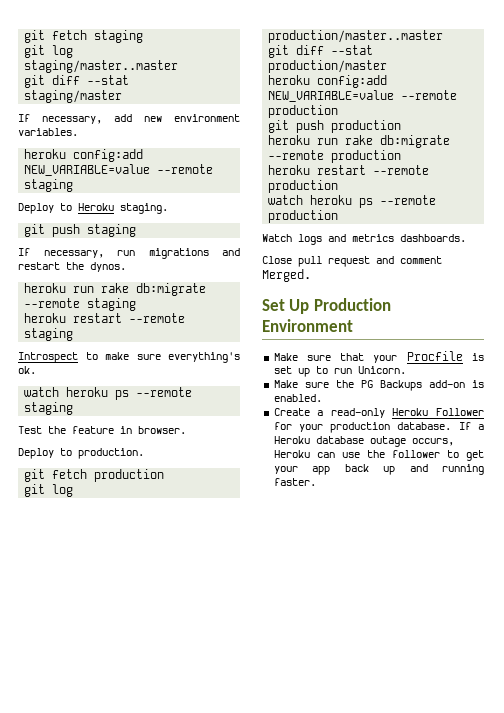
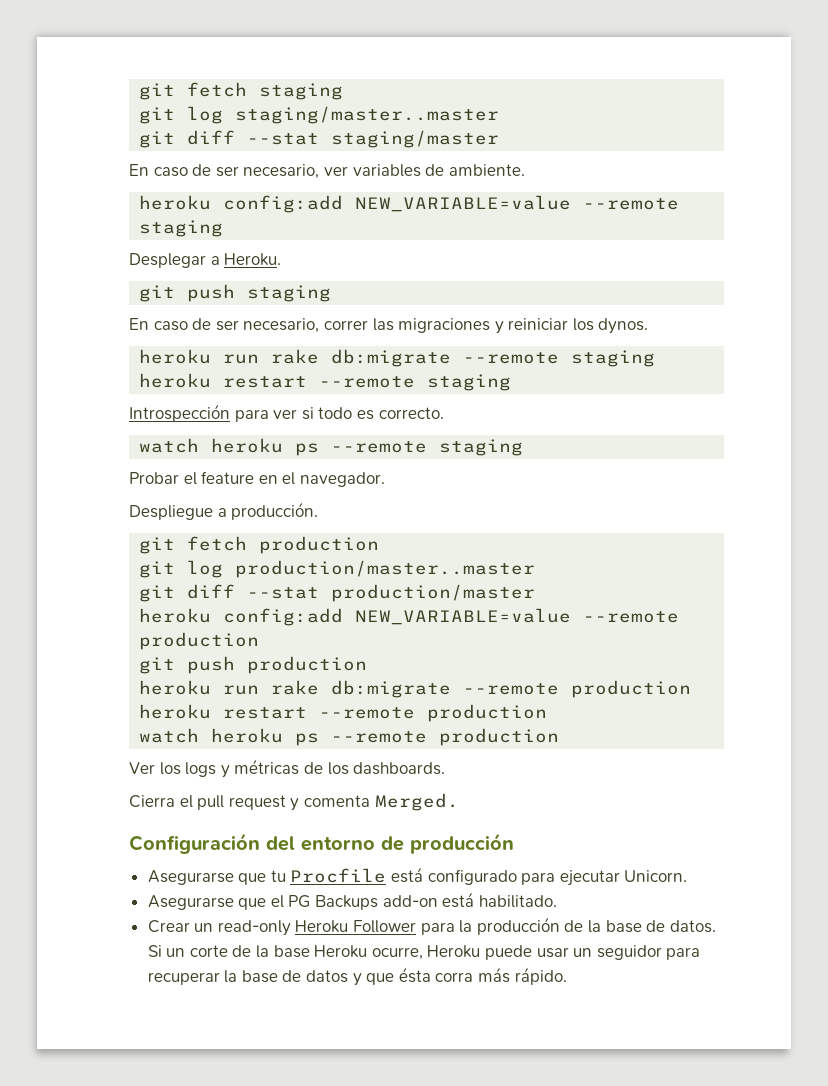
- If necessary, add new environment variables.
+ En caso de ser necesario, ver variables de ambiente.
- Deploy to Heroku staging.
+ Desplegar a Heroku.
- If necessary, run migrations and restart the dynos.
+ En caso de ser necesario, correr las migraciones y reiniciar los dynos.
- Introspect to make sure everything's ok.
+ Introspección para ver si todo es correcto.
- Test the feature in browser.
- Deploy to production.
+ Probar el feature en el navegador.
+ Despliegue a producción.
- Watch logs and metrics dashboards.
- Close pull request and comment Merged.
- Set Up Production Environment
- Make sure that your Procfile is set up to run Unicorn.
- Make sure the PG Backups add-on is enabled.
- Create a read-only Heroku Follower for your production database. If a Heroku database outage occurs, Heroku can use the follower to get your app back up and running faster.
+ Ver los logs y métricas de los dashboards.
+ Cierra el pull request y comenta Merged.
+ Configuración del entorno de producción
+ Asegurarse que tu Procfile está configurado para ejecutar Unicorn.
+ Asegurarse que el PG Backups add-on está habilitado.
+ Crear un read-only Heroku Follower para la producción de la base de datos. Si un corte de la base Heroku ocurre, Heroku puede usar un seguidor para recuperar la base de datos y que ésta corra más rápido.

